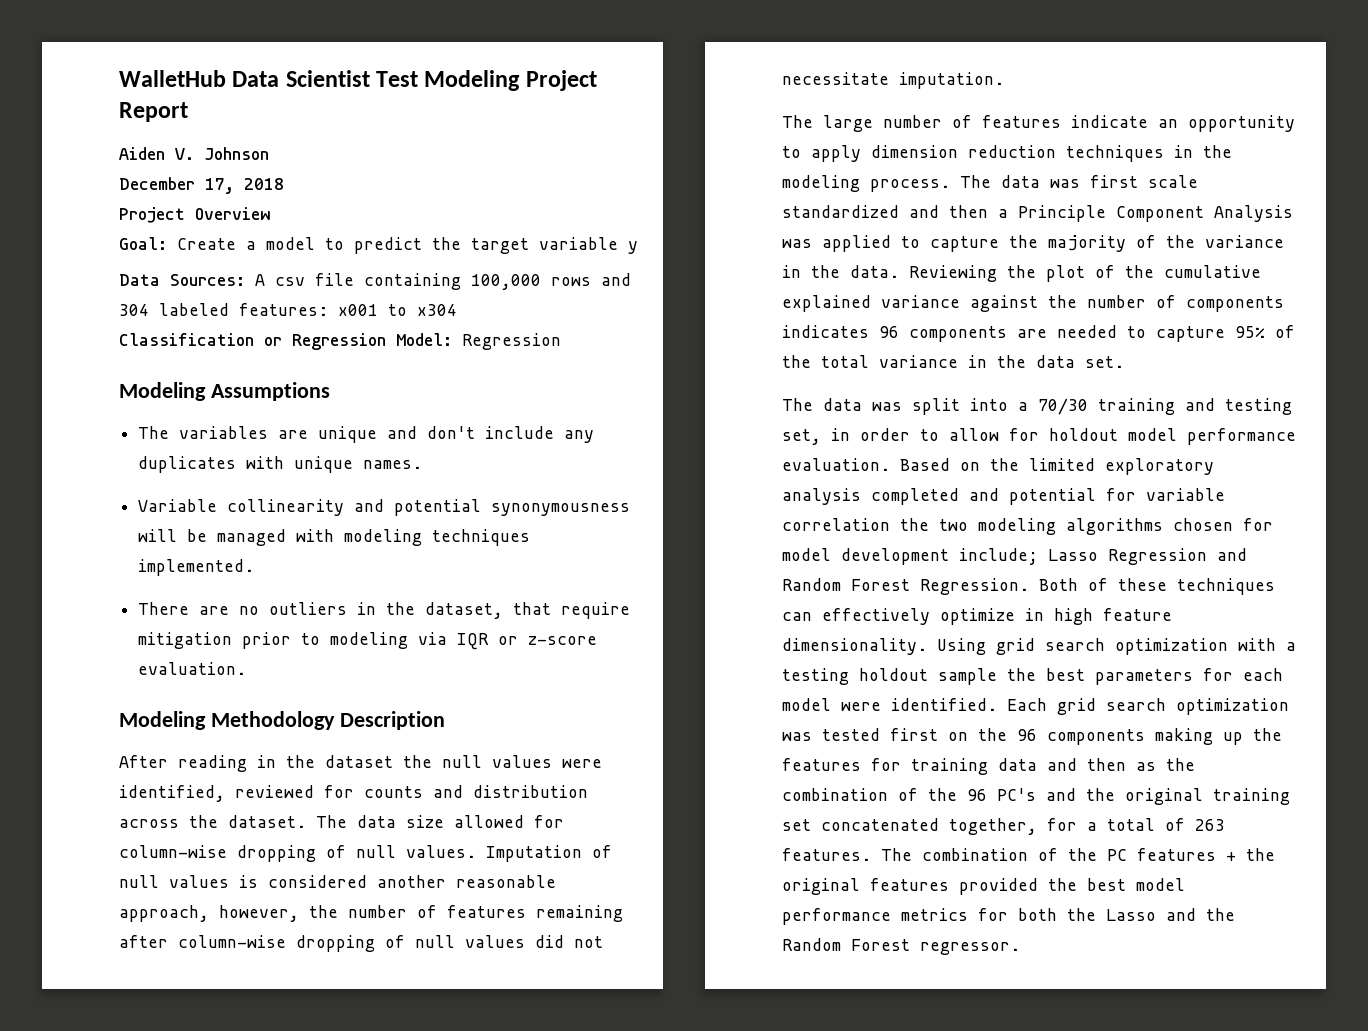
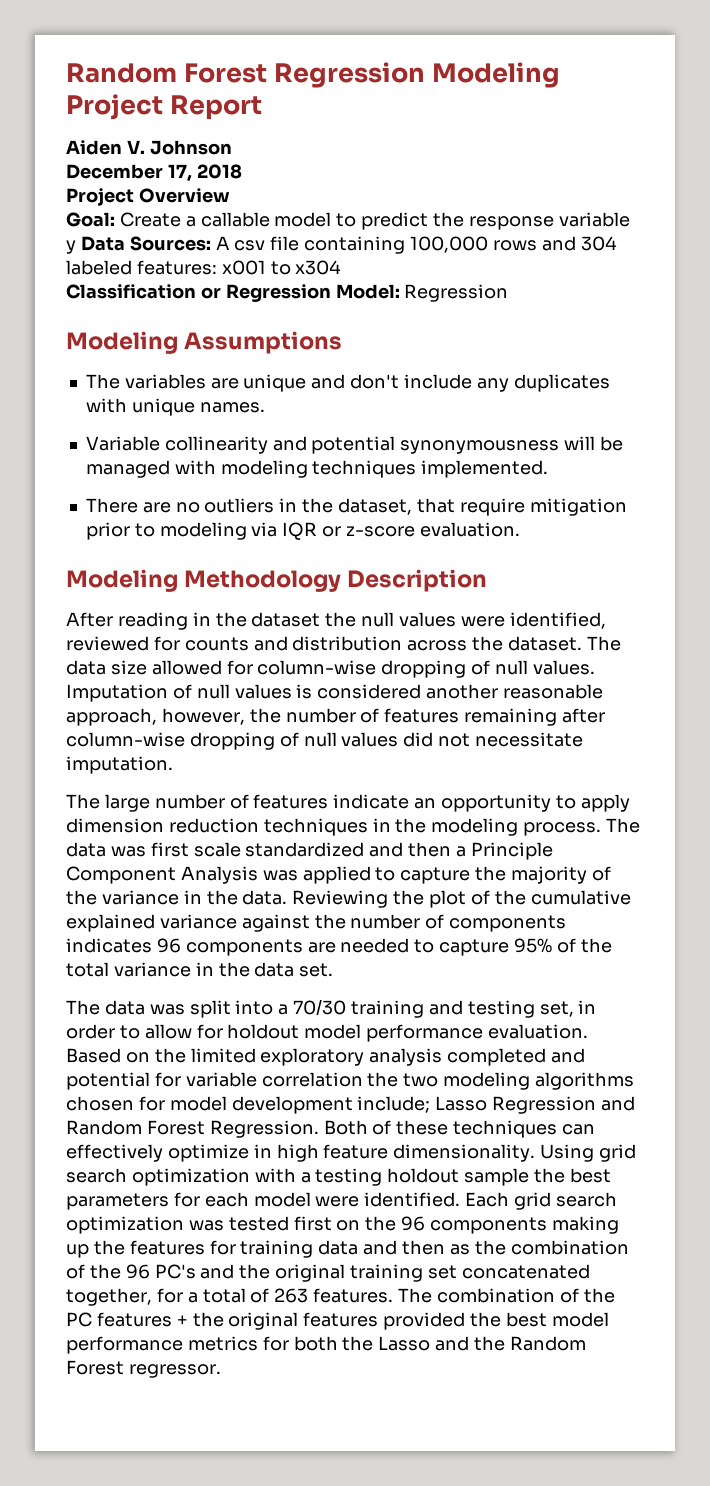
- WalletHub Data Scientist Test Modeling Project Report
+ Random Forest Regression Modeling Project Report
- Goal: Create a model to predict the target variable y
- Data Sources: A csv file containing 100,000 rows and 304 labeled features: x001 to x304
+ Goal: Create a callable model to predict the response variable y Data Sources: A csv file containing 100,000 rows and 304 labeled features: x001 to x304

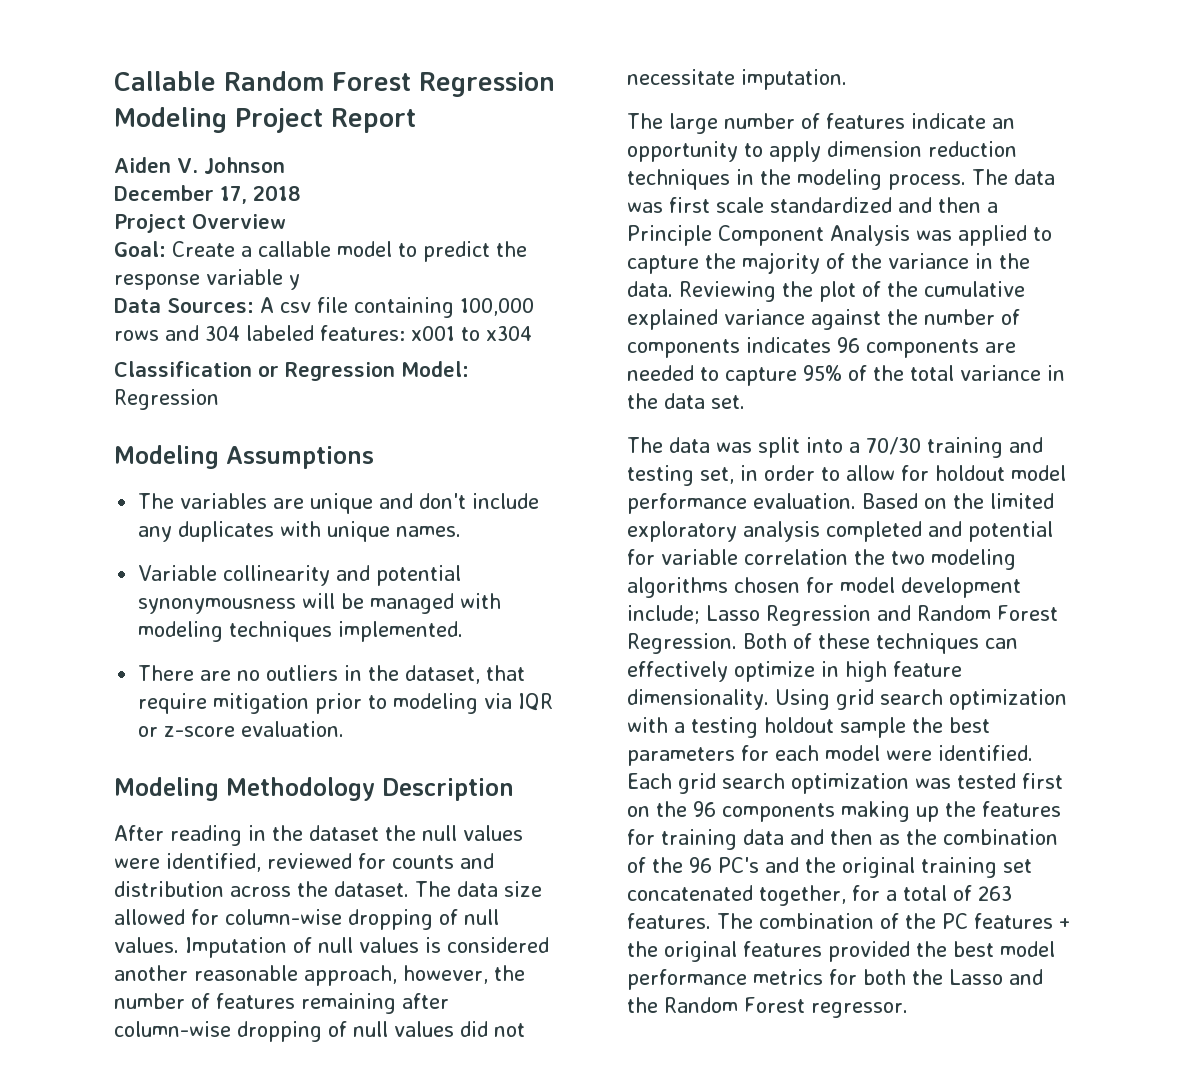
- Random Forest Regression Modeling Project Report
+ Callable Random Forest Regression Modeling Project Report
- Goal: Create a callable model to predict the response variable y Data Sources: A csv file containing 100,000 rows and 304 labeled features: x001 to x304
+ Goal: Create a callable model to predict the response variable y
+ Data Sources: A csv file containing 100,000 rows and 304 labeled features: x001 to x304

